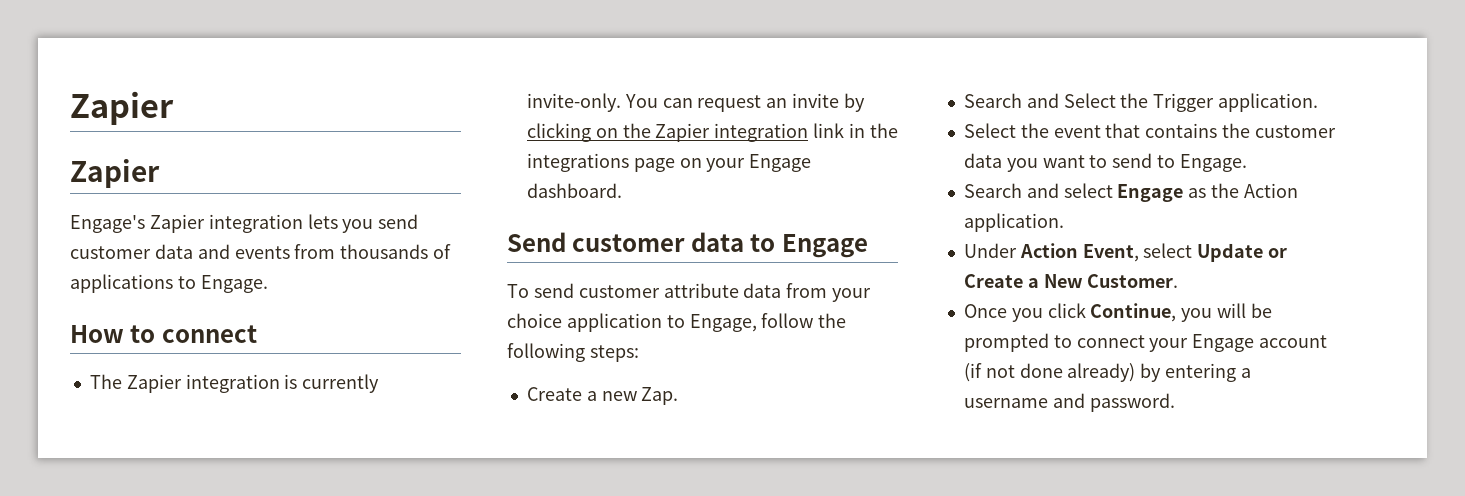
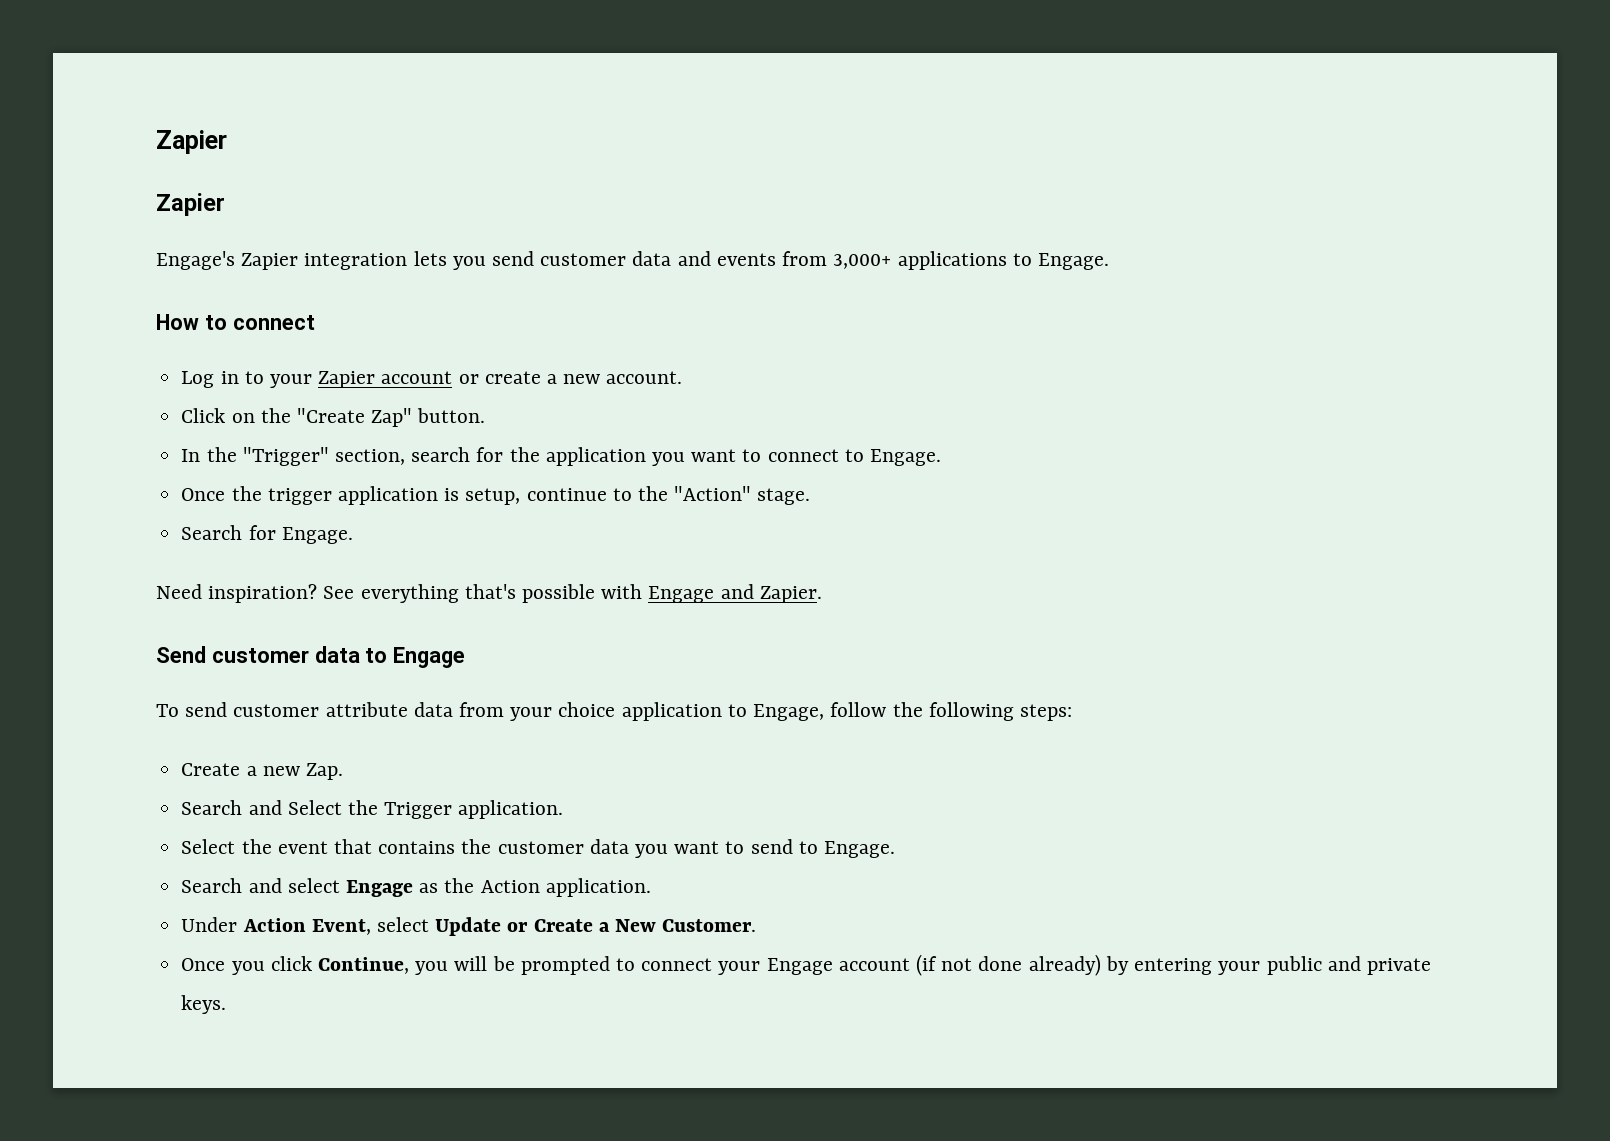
- Engage's Zapier integration lets you send customer data and events from thousands of applications to Engage.
+ Engage's Zapier integration lets you send customer data and events from 3,000+ applications to Engage.
- The Zapier integration is currently invite-only. You can request an invite by clicking on the Zapier integration link in the integrations page on your Engage dashboard.
+ Log in to your Zapier account or create a new account.
+ Click on the "Create Zap" button.
+ In the "Trigger" section, search for the application you want to connect to Engage.
+ Once the trigger application is setup, continue to the "Action" stage.
+ Search for Engage.
+ Need inspiration? See everything that's possible with Engage and Zapier.
- Once you click Continue, you will be prompted to connect your Engage account (if not done already) by entering a username and password.
+ Once you click Continue, you will be prompted to connect your Engage account (if not done already) by entering your public and private keys.

